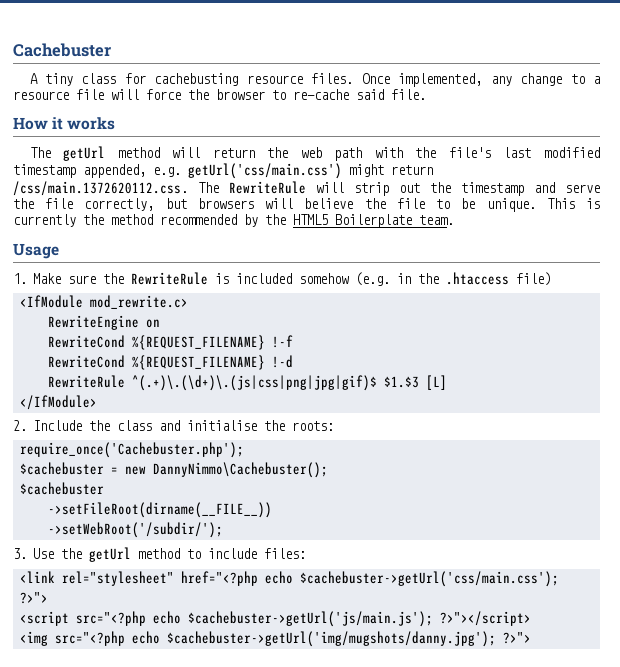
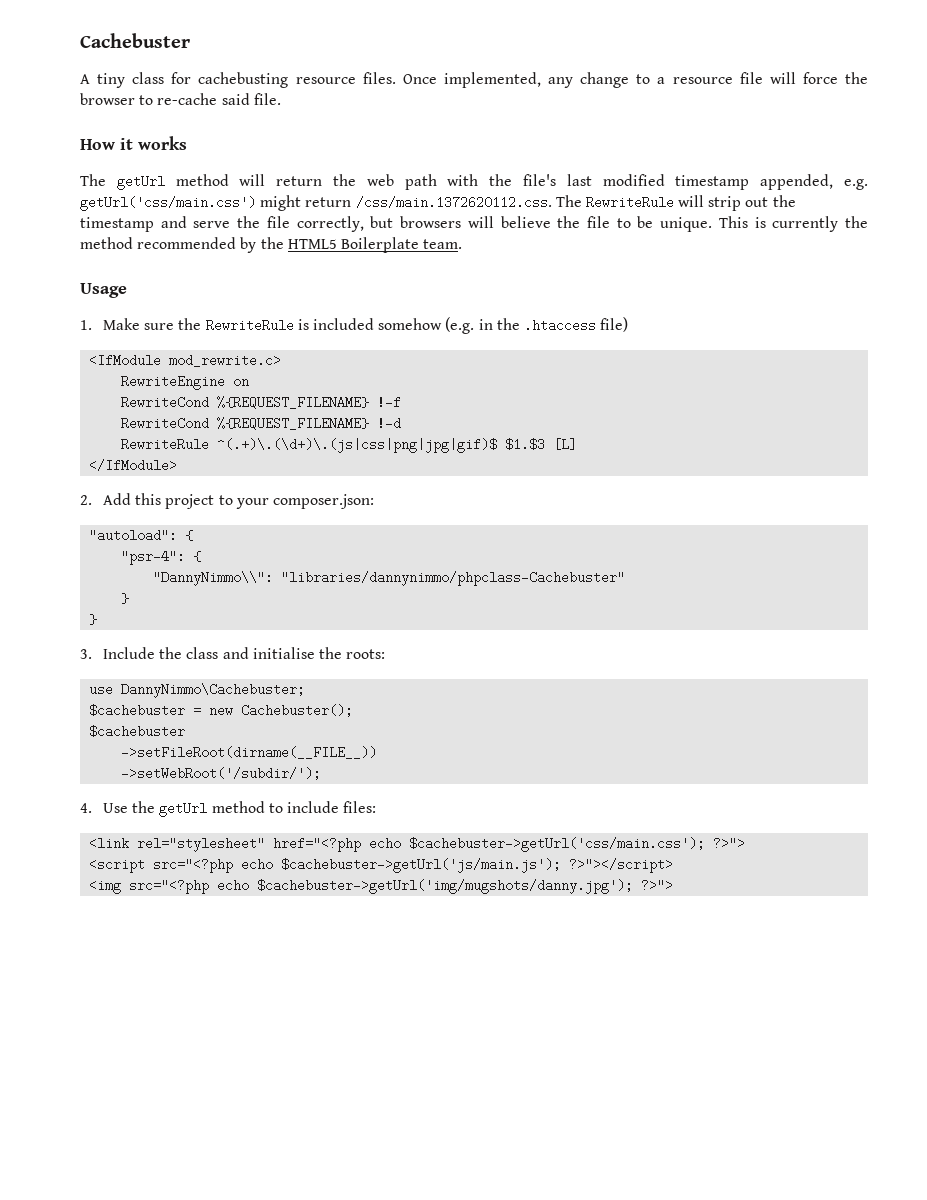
- 2. Include the class and initialise the roots:
+ 2. Add this project to your composer.json:
+ "autoload": {
+ "psr-4": {
+ "DannyNimmo\\": "libraries/dannynimmo/phpclass-Cachebuster"
+ }
+ }
+ 3. Include the class and initialise the roots:
- require_once('Cachebuster.php');
+ use DannyNimmo\Cachebuster;
- $cachebuster = new DannyNimmo\Cachebuster();
+ $cachebuster = new Cachebuster();
- 3. Use the getUrl method to include files:
+ 4. Use the getUrl method to include files:

